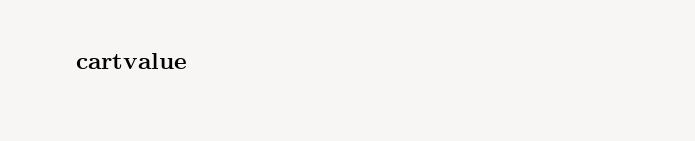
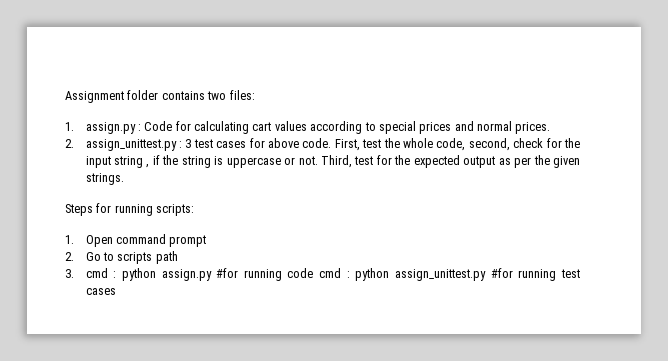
- cartvalue
+ Assignment folder contains two files:
+ 1. assign.py : Code for calculating cart values according to special prices and normal prices.
+ 2. assign_unittest.py : 3 test cases for above code. First, test the whole code, second, check for the input string , if the string is uppercase or not. Third, test for the expected output as per the given strings.
+ Steps for running scripts:
+ 1. Open command prompt
+ 2. Go to scripts path
+ 3. cmd : python assign.py #for running code cmd : python assign_unittest.py #for running test cases

